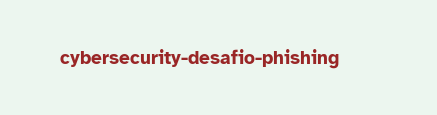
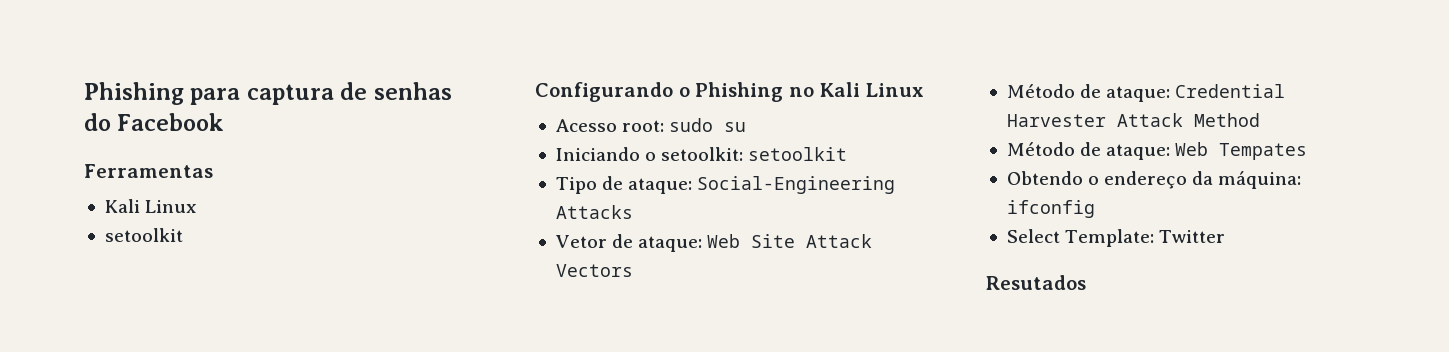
- cybersecurity-desafio-phishing
+ Phishing para captura de senhas do Facebook
+ Ferramentas
+ Kali Linux
+ setoolkit
+ Configurando o Phishing no Kali Linux
+ Acesso root: sudo su
+ Iniciando o setoolkit: setoolkit
+ Tipo de ataque: Social-Engineering Attacks
+ Vetor de ataque: Web Site Attack Vectors
+ Método de ataque: Credential Harvester Attack Method
+ Método de ataque: Web Tempates
+ Obtendo o endereço da máquina: ifconfig
+ Select Template: Twitter
+ Resutados

